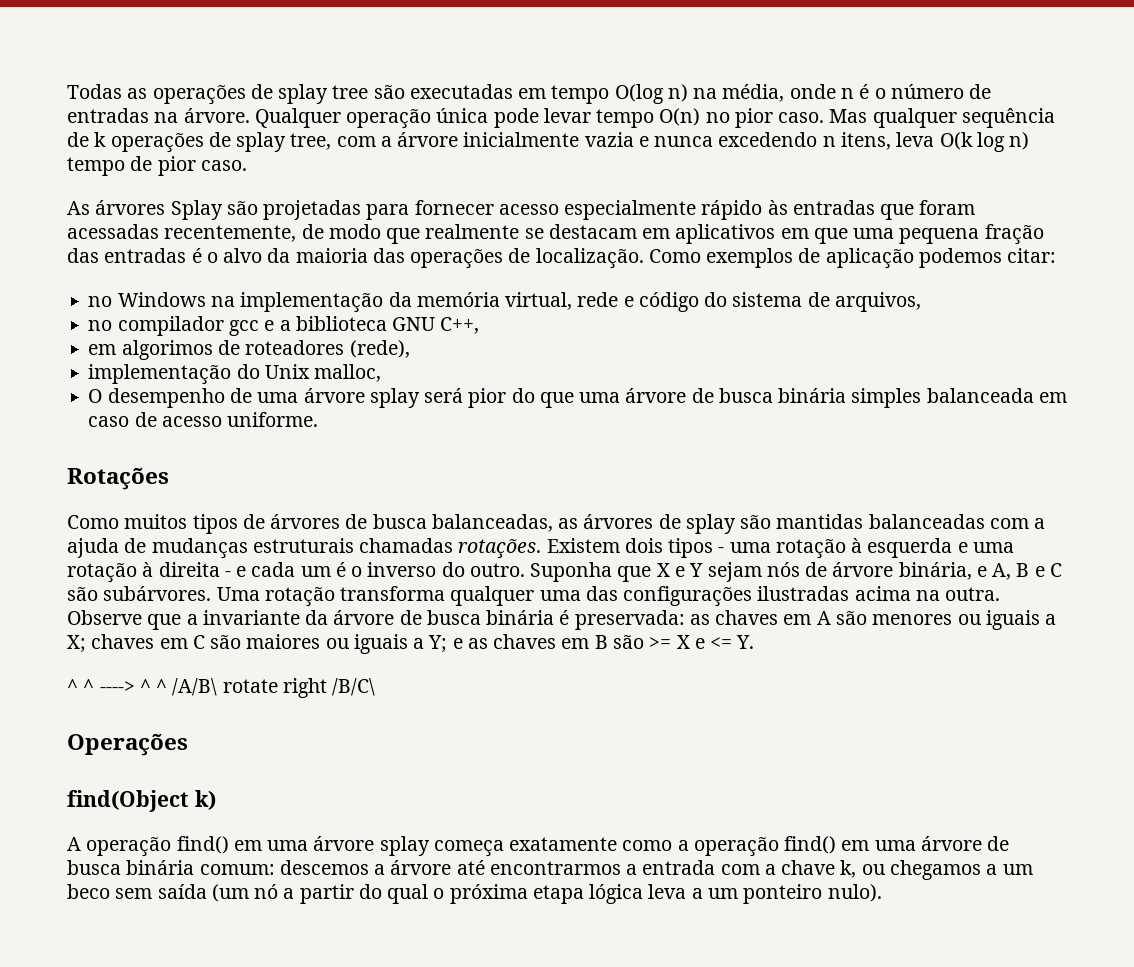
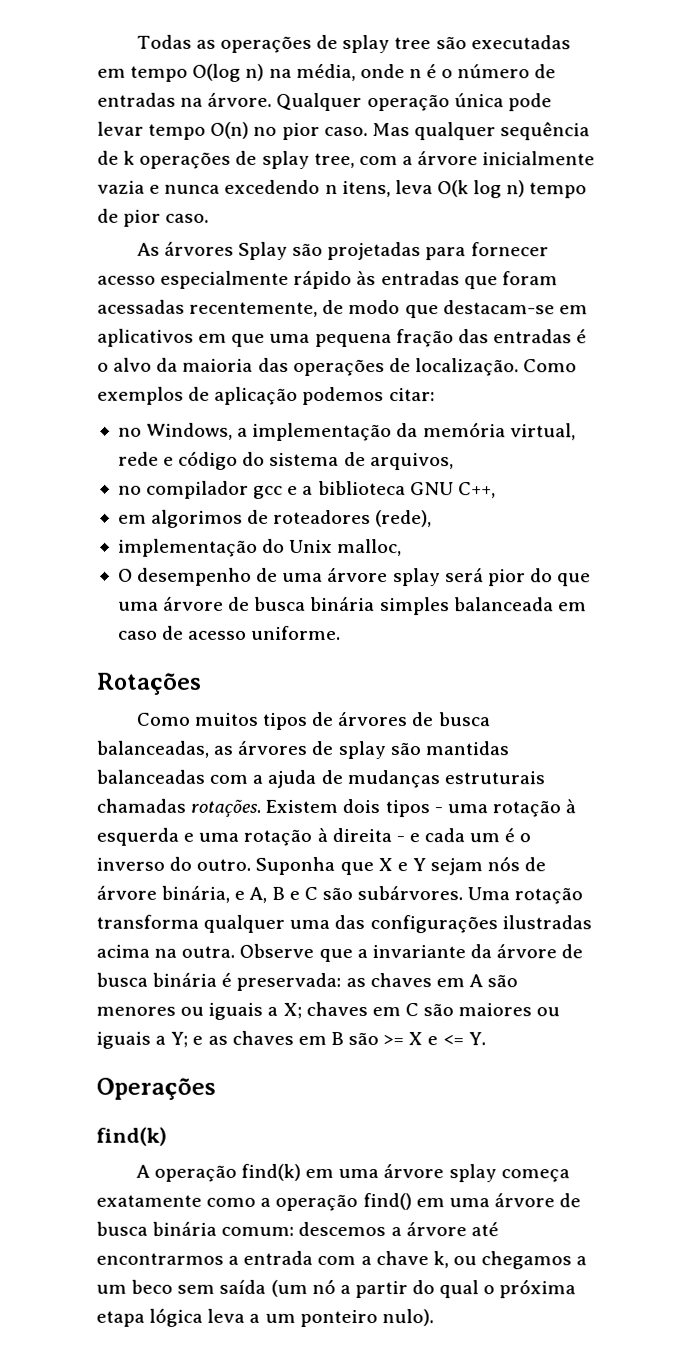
- As árvores Splay são projetadas para fornecer acesso especialmente rápido às entradas que foram acessadas recentemente, de modo que realmente se destacam em aplicativos em que uma pequena fração das entradas é o alvo da maioria das operações de localização.
+ As árvores Splay são projetadas para fornecer acesso especialmente rápido às entradas que foram acessadas recentemente, de modo que destacam-se em aplicativos em que uma pequena fração das entradas é o alvo da maioria das operações de localização.
- no Windows na implementação da memória virtual, rede e código do sistema de arquivos,
+ no Windows, a implementação da memória virtual, rede e código do sistema de arquivos,
- ^ ^ ----> ^ ^ /A/B\ rotate right /B/C\
  Operações
- find(Object k)
+ find(k)
- A operação find() em uma árvore splay começa exatamente como a operação find() em uma árvore de busca binária comum: descemos a árvore até encontrarmos a entrada com a chave k, ou chegamos a um beco sem saída (um nó a partir do qual o próxima etapa lógica leva a um ponteiro nulo).
+ A operação find(k) em uma árvore splay começa exatamente como a operação find() em uma árvore de busca binária comum: descemos a árvore até encontrarmos a entrada com a chave k, ou chegamos a um beco sem saída (um nó a partir do qual o próxima etapa lógica leva a um ponteiro nulo).

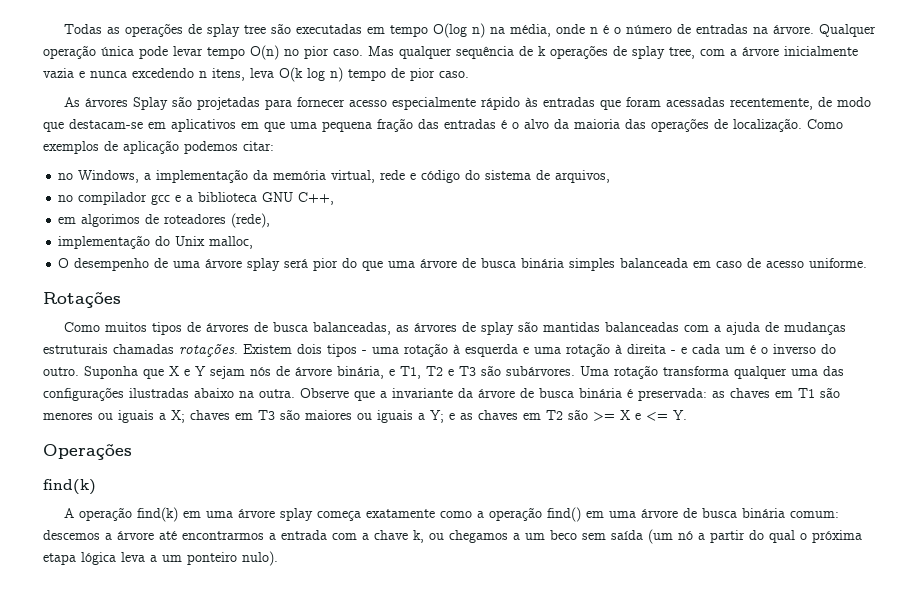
- Suponha que X e Y sejam nós de árvore binária, e A, B e C são subárvores.
+ Suponha que X e Y sejam nós de árvore binária, e T1, T2 e T3 são subárvores.
- Uma rotação transforma qualquer uma das configurações ilustradas acima na outra.
+ Uma rotação transforma qualquer uma das configurações ilustradas abaixo na outra.
- Observe que a invariante da árvore de busca binária é preservada: as chaves em A são menores ou iguais a X; chaves em C são maiores ou iguais a Y; e as chaves em B são >= X e <= Y.
+ Observe que a invariante da árvore de busca binária é preservada: as chaves em T1 são menores ou iguais a X; chaves em T3 são maiores ou iguais a Y; e as chaves em T2 são >= X e <= Y.

